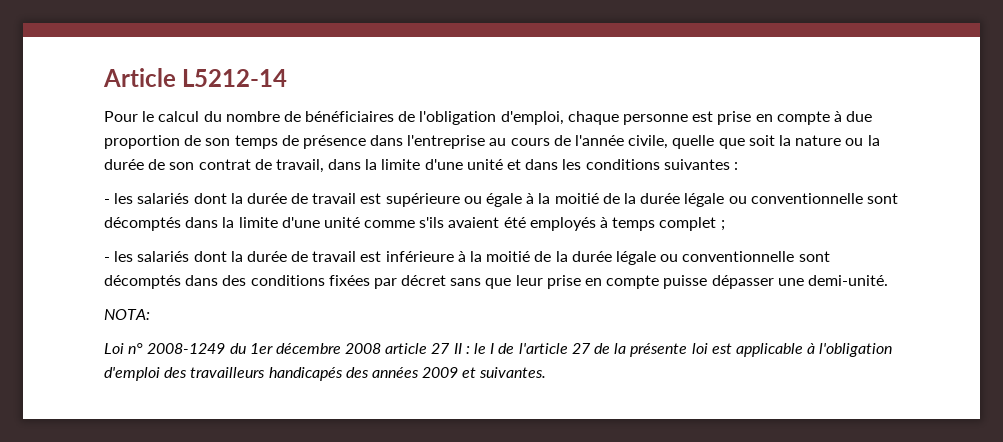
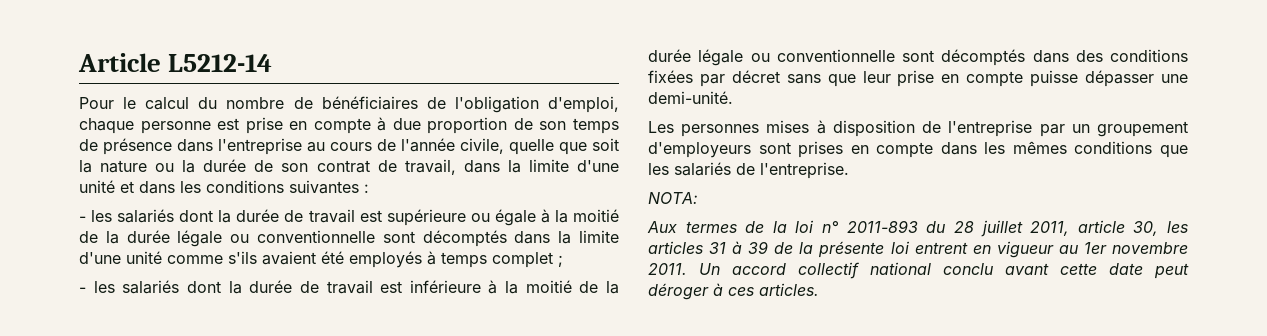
+ Les personnes mises à disposition de l'entreprise par un groupement d'employeurs sont prises en compte dans les mêmes conditions que les salariés de l'entreprise.
  NOTA:
- Loi n° 2008-1249 du 1er décembre 2008 article 27 II : le I de l'article 27 de la présente loi est applicable à l'obligation d'emploi des travailleurs handicapés des années 2009 et suivantes.
+ Aux termes de la loi n° 2011-893 du 28 juillet 2011, article 30, les articles 31 à 39 de la présente loi entrent en vigueur au 1er novembre 2011. Un accord collectif national conclu avant cette date peut déroger à ces articles.

